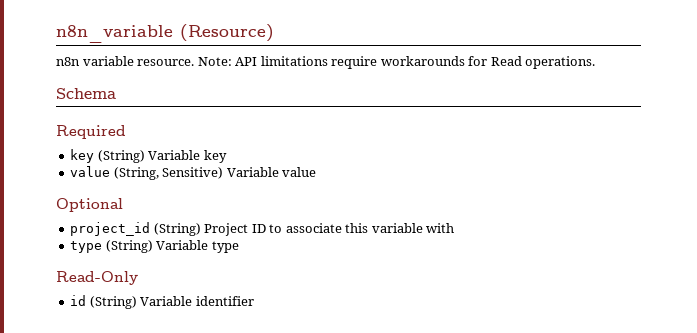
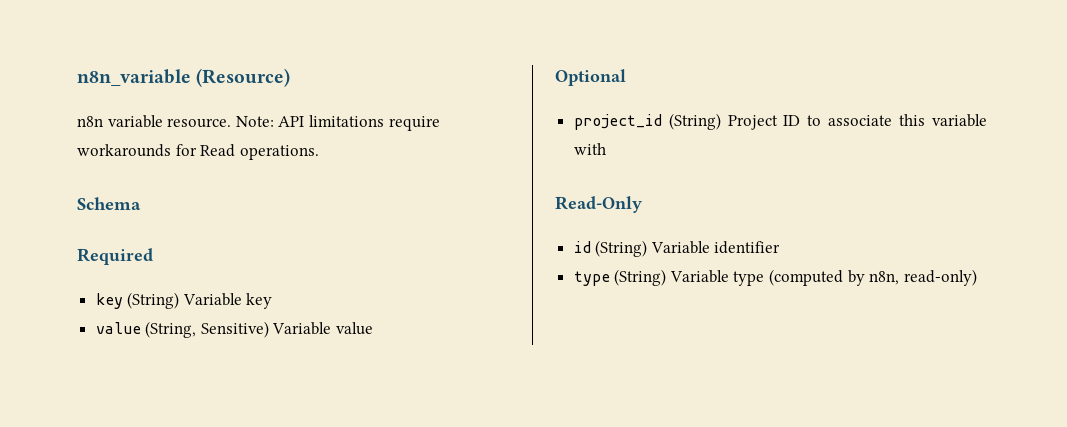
- type (String) Variable type
+ type (String) Variable type (computed by n8n, read-only)

